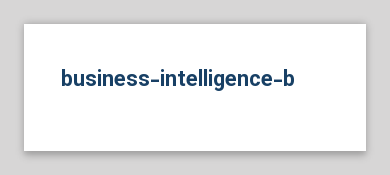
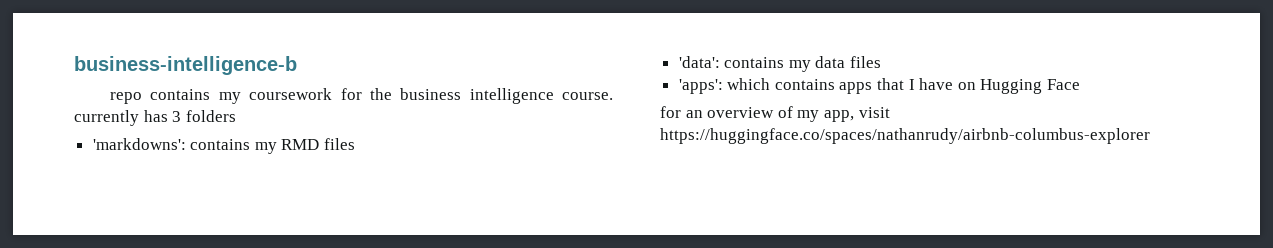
+ repo contains my coursework for the business intelligence course. currently has 3 folders
+ 'markdowns': contains my RMD files
+ 'data': contains my data files
+ 'apps': which contains apps that I have on Hugging Face
+ for an overview of my app, visit https://huggingface.co/spaces/nathanrudy/airbnb-columbus-explorer

